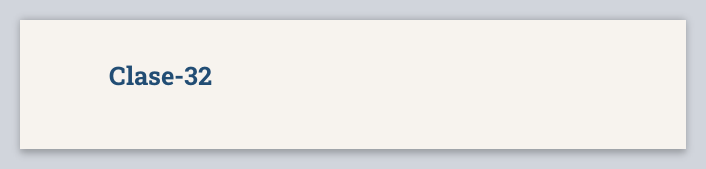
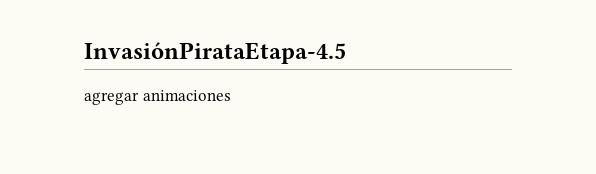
- Clase-32
+ InvasiónPirataEtapa-4.5
+ agregar animaciones

